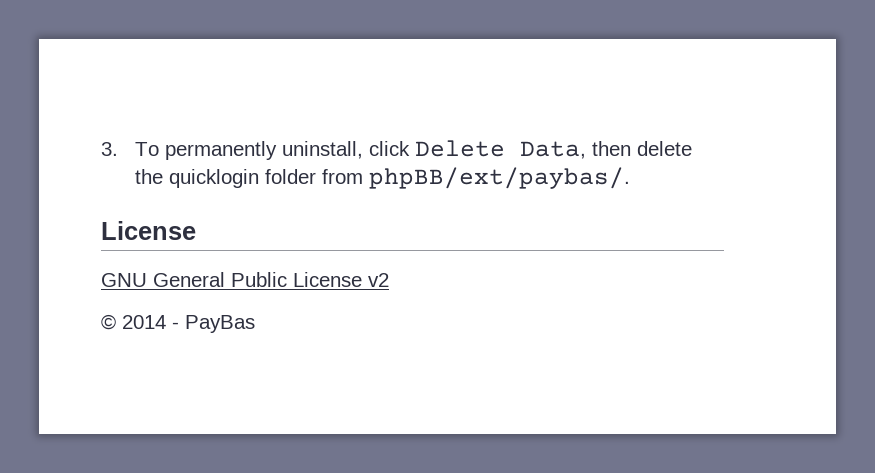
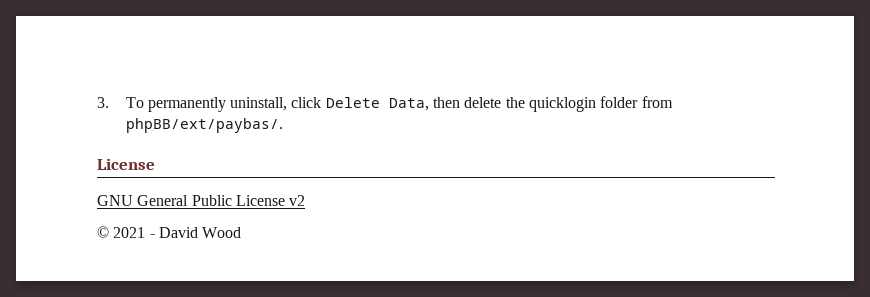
- © 2014 - PayBas
+ © 2021 - David Wood

